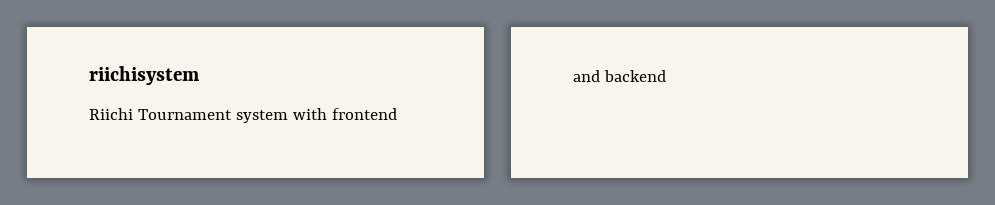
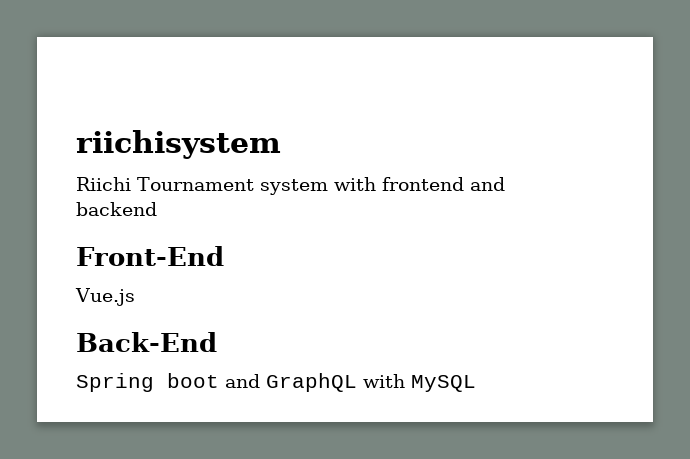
+ Front-End
+ Vue.js
+ Back-End
+ Spring boot and GraphQL with MySQL

